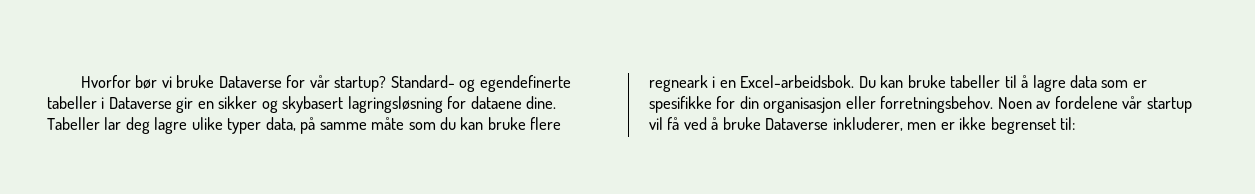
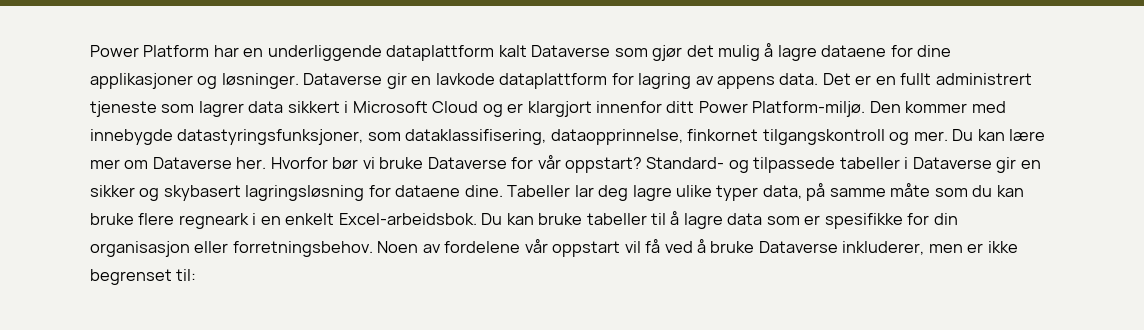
+ Power Platform har en underliggende dataplattform kalt Dataverse som gjør det mulig å lagre dataene for dine applikasjoner og løsninger. Dataverse gir en lavkode dataplattform for lagring av appens data. Det er en fullt administrert tjeneste som lagrer data sikkert i Microsoft Cloud og er klargjort innenfor ditt Power Platform-miljø. Den kommer med innebygde datastyringsfunksjoner, som dataklassifisering, dataopprinnelse, finkornet tilgangskontroll og mer. Du kan lære mer om Dataverse her.
- Hvorfor bør vi bruke Dataverse for vår startup?
+ Hvorfor bør vi bruke Dataverse for vår oppstart?
- Standard- og egendefinerte tabeller i Dataverse gir en sikker og skybasert lagringsløsning for dataene dine.
+ Standard- og tilpassede tabeller i Dataverse gir en sikker og skybasert lagringsløsning for dataene dine.
- Tabeller lar deg lagre ulike typer data, på samme måte som du kan bruke flere regneark i en Excel-arbeidsbok.
+ Tabeller lar deg lagre ulike typer data, på samme måte som du kan bruke flere regneark i en enkelt Excel-arbeidsbok.
- Noen av fordelene vår startup vil få ved å bruke Dataverse inkluderer, men er ikke begrenset til:
+ Noen av fordelene vår oppstart vil få ved å bruke Dataverse inkluderer, men er ikke begrenset til:

